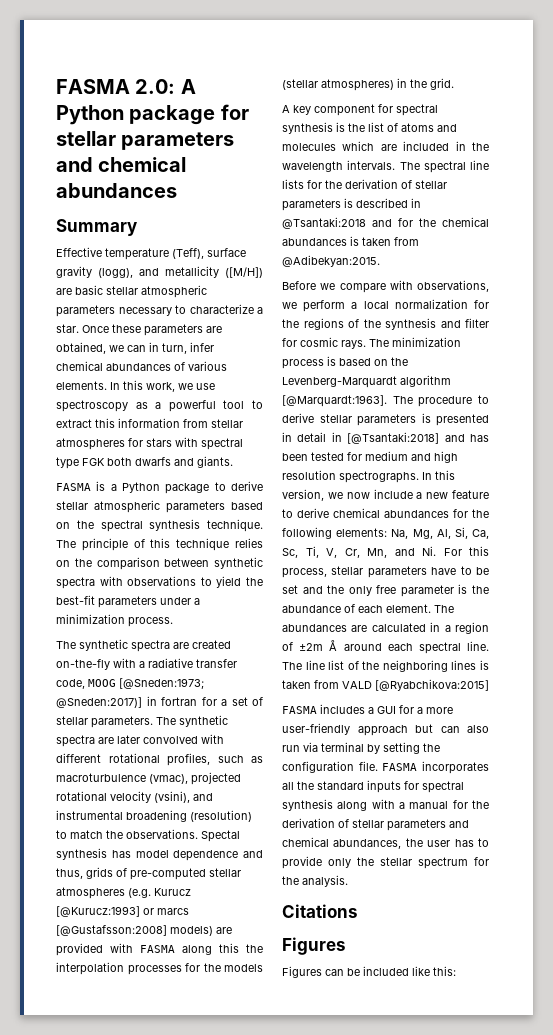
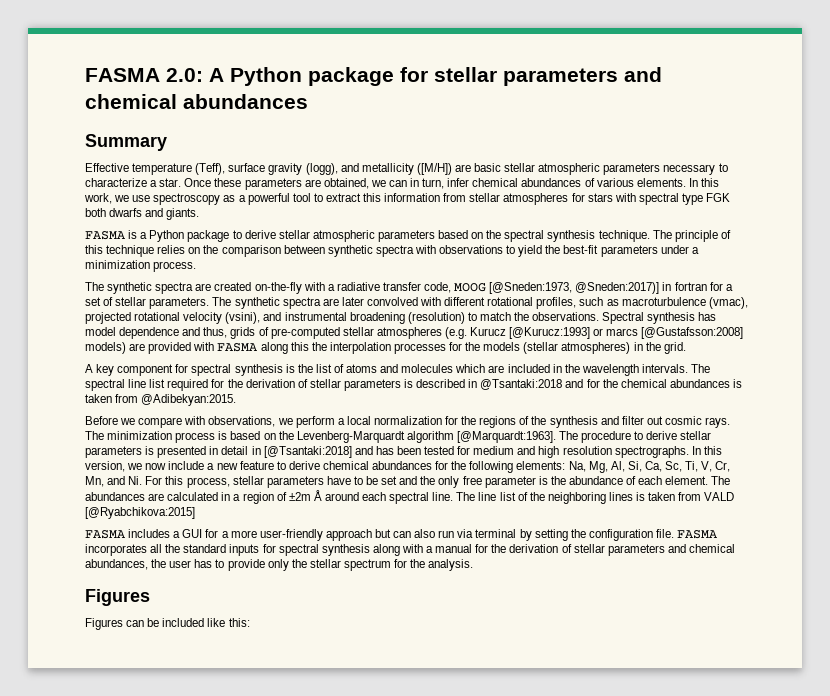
- The synthetic spectra are created on-the-fly with a radiative transfer code, MOOG [@Sneden:1973; @Sneden:2017)] in fortran for a set of stellar parameters.
+ The synthetic spectra are created on-the-fly with a radiative transfer code, MOOG [@Sneden:1973, @Sneden:2017)] in fortran for a set of stellar parameters.
- Spectal synthesis has model dependence and thus, grids of pre-computed stellar atmospheres (e.g. Kurucz [@Kurucz:1993] or marcs [@Gustafsson:2008] models) are provided with FASMA along this the interpolation processes for the models (stellar atmospheres) in the grid.
+ Spectral synthesis has model dependence and thus, grids of pre-computed stellar atmospheres (e.g. Kurucz [@Kurucz:1993] or marcs [@Gustafsson:2008] models) are provided with FASMA along this the interpolation processes for the models (stellar atmospheres) in the grid.
- The spectral line lists for the derivation of stellar parameters is described in @Tsantaki:2018 and for the chemical abundances is taken from @Adibekyan:2015.
+ The spectral line list required for the derivation of stellar parameters is described in @Tsantaki:2018 and for the chemical abundances is taken from @Adibekyan:2015.
- Before we compare with observations, we perform a local normalization for the regions of the synthesis and filter for cosmic rays.
+ Before we compare with observations, we perform a local normalization for the regions of the synthesis and filter out cosmic rays.
- Citations

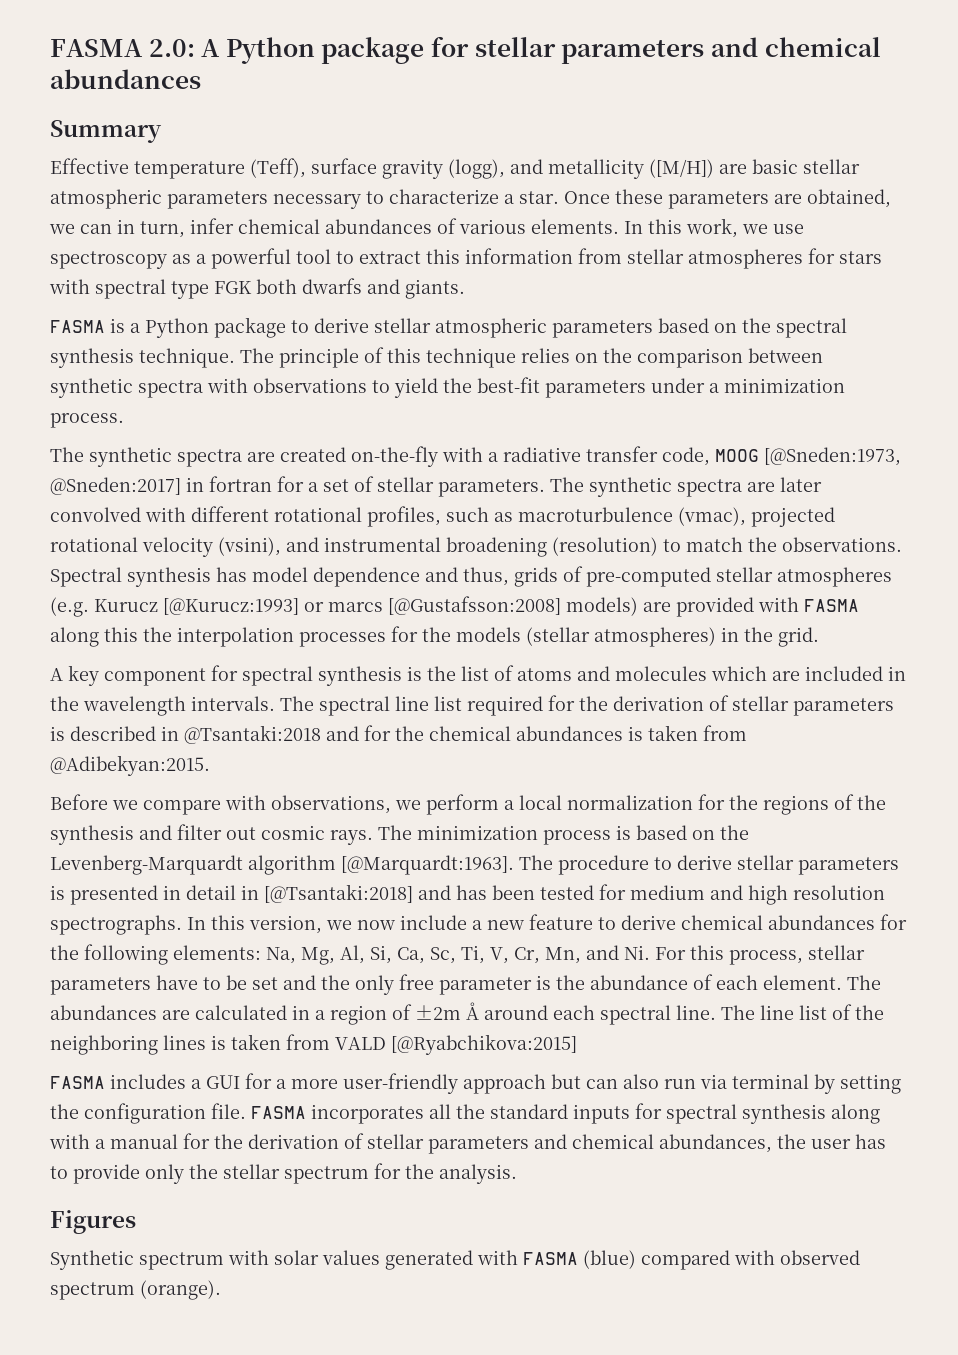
- The synthetic spectra are created on-the-fly with a radiative transfer code, MOOG [@Sneden:1973, @Sneden:2017)] in fortran for a set of stellar parameters.
+ The synthetic spectra are created on-the-fly with a radiative transfer code, MOOG [@Sneden:1973, @Sneden:2017] in fortran for a set of stellar parameters.
- Figures can be included like this:
+ Synthetic spectrum with solar values generated with FASMA (blue) compared with observed spectrum (orange).

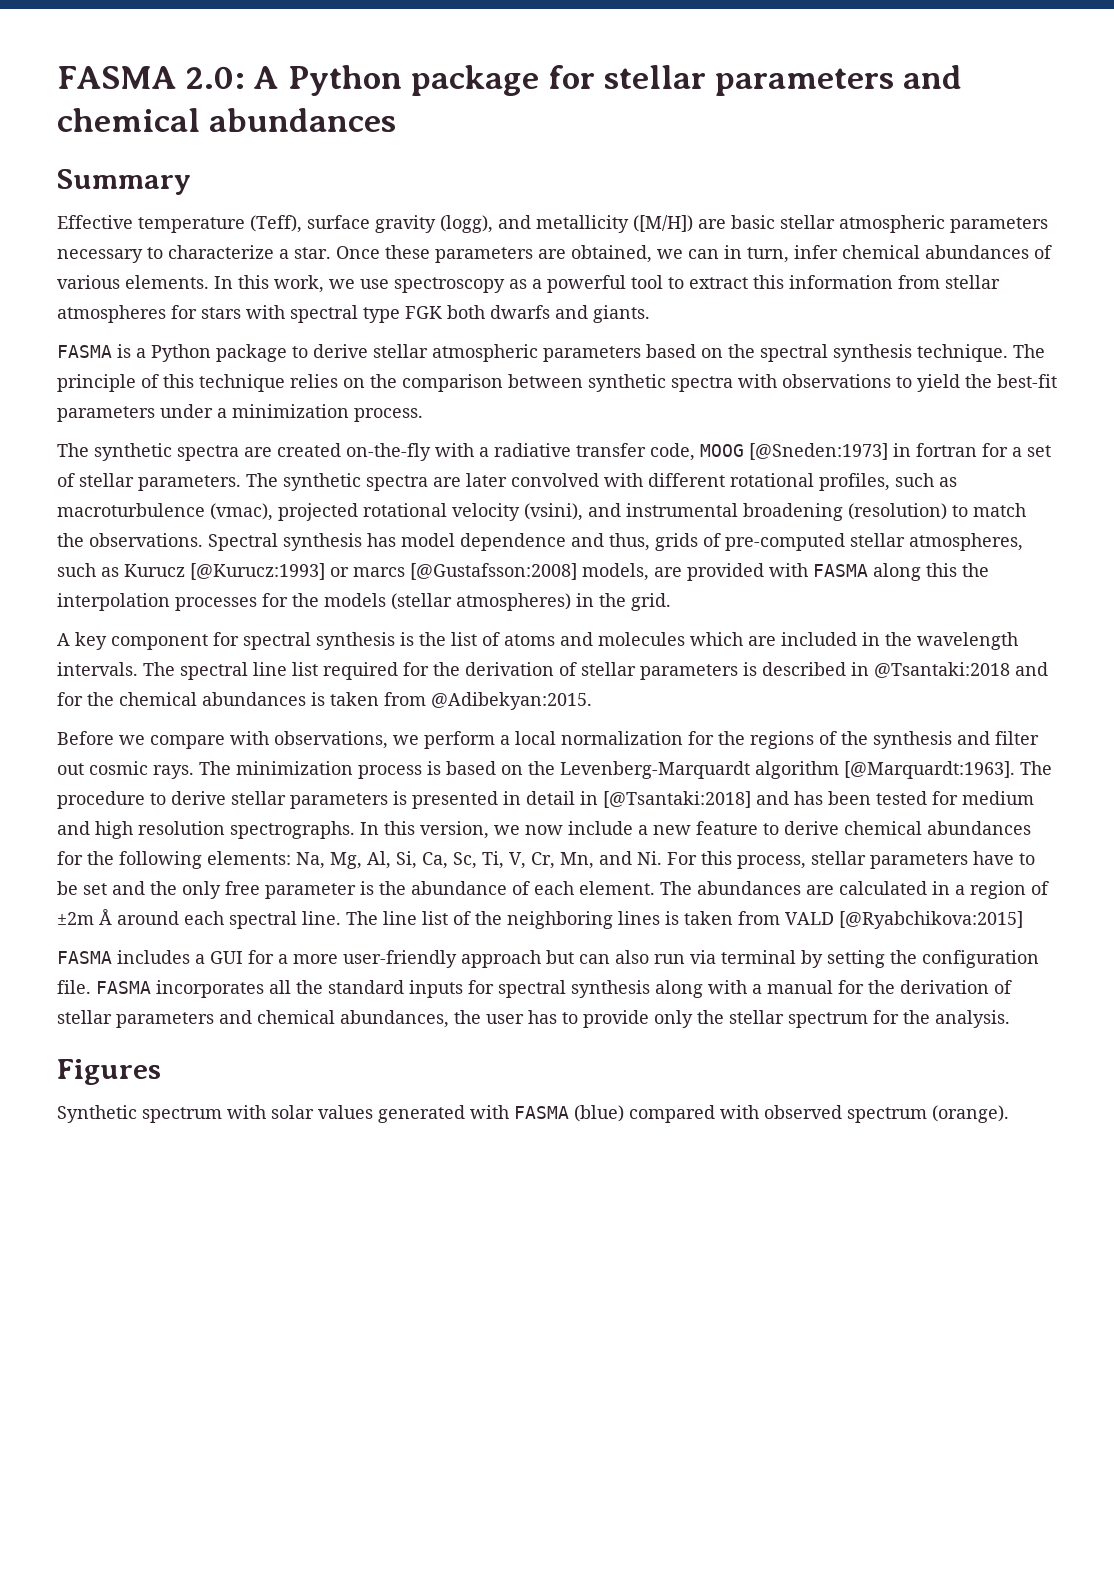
- The synthetic spectra are created on-the-fly with a radiative transfer code, MOOG [@Sneden:1973, @Sneden:2017] in fortran for a set of stellar parameters.
+ The synthetic spectra are created on-the-fly with a radiative transfer code, MOOG [@Sneden:1973] in fortran for a set of stellar parameters.
- Spectral synthesis has model dependence and thus, grids of pre-computed stellar atmospheres (e.g. Kurucz [@Kurucz:1993] or marcs [@Gustafsson:2008] models) are provided with FASMA along this the interpolation processes for the models (stellar atmospheres) in the grid.
+ Spectral synthesis has model dependence and thus, grids of pre-computed stellar atmospheres, such as Kurucz [@Kurucz:1993] or marcs [@Gustafsson:2008] models, are provided with FASMA along this the interpolation processes for the models (stellar atmospheres) in the grid.

